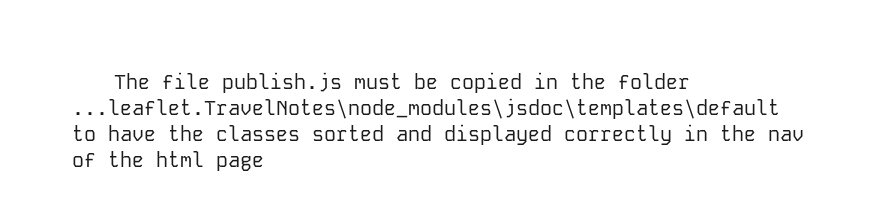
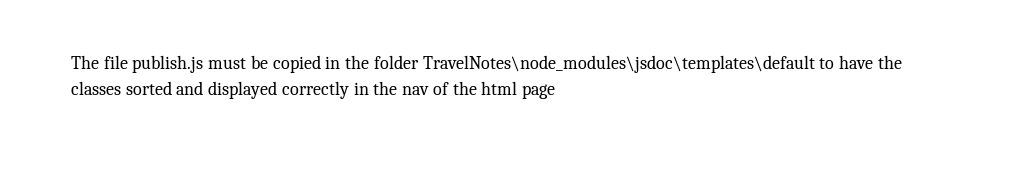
- The file publish.js must be copied in the folder ...leaflet.TravelNotes\node_modules\jsdoc\templates\default to have the classes sorted and displayed correctly in the nav of the html page
+ The file publish.js must be copied in the folder TravelNotes\node_modules\jsdoc\templates\default to have the classes sorted and displayed correctly in the nav of the html page

